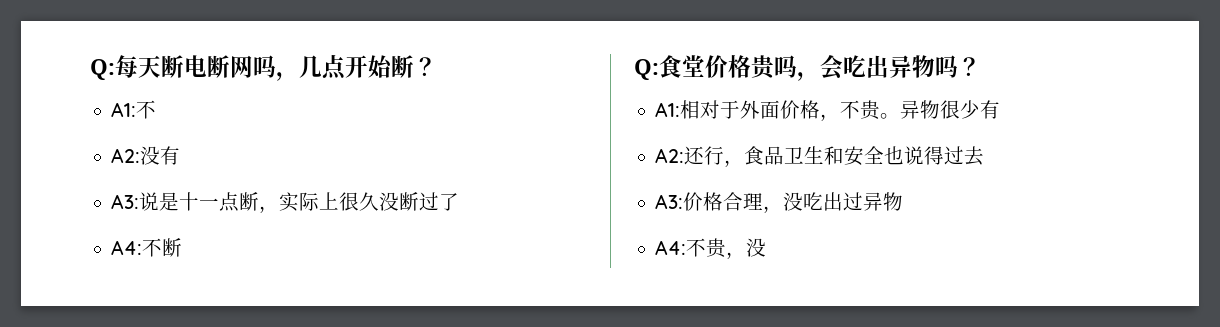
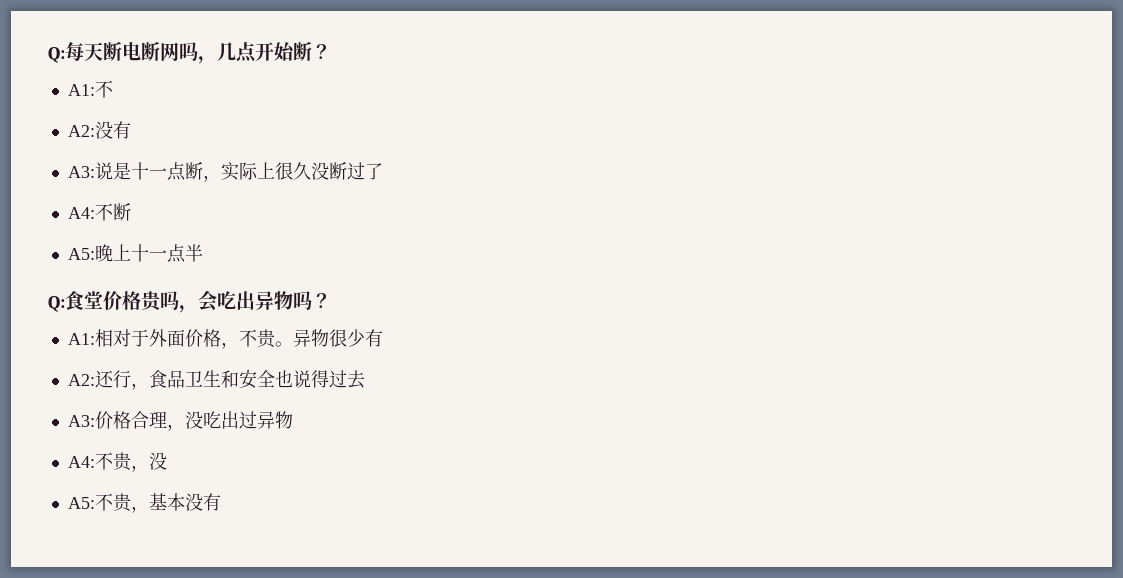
+ A5:晚上十一点半
+ A5:不贵，基本没有

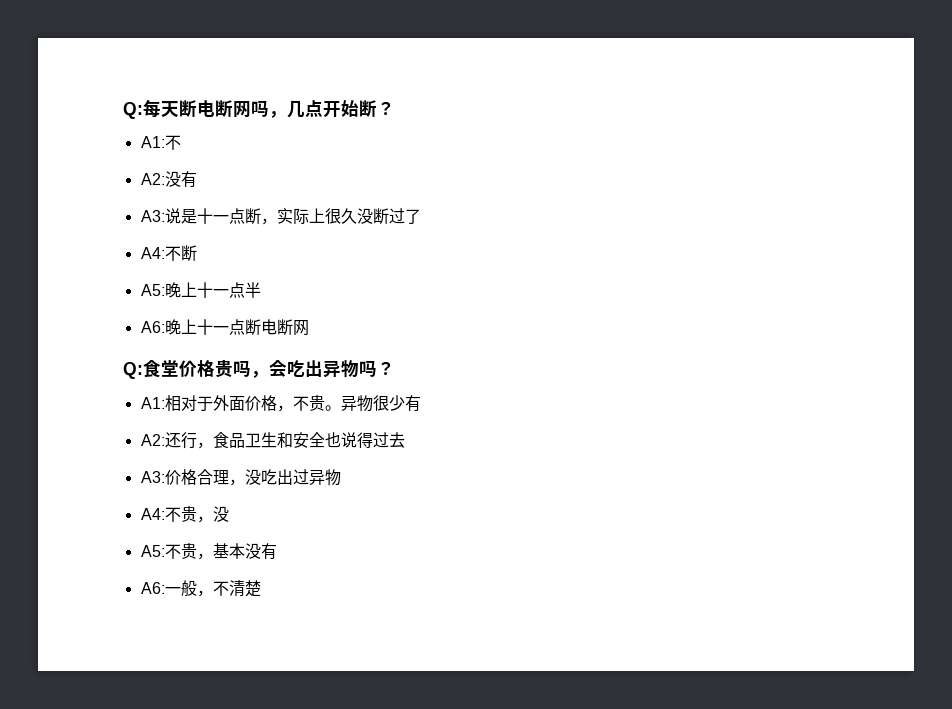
+ A6:晚上十一点断电断网
+ A6:一般，不清楚

